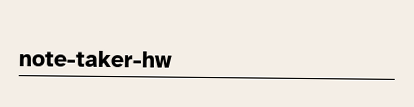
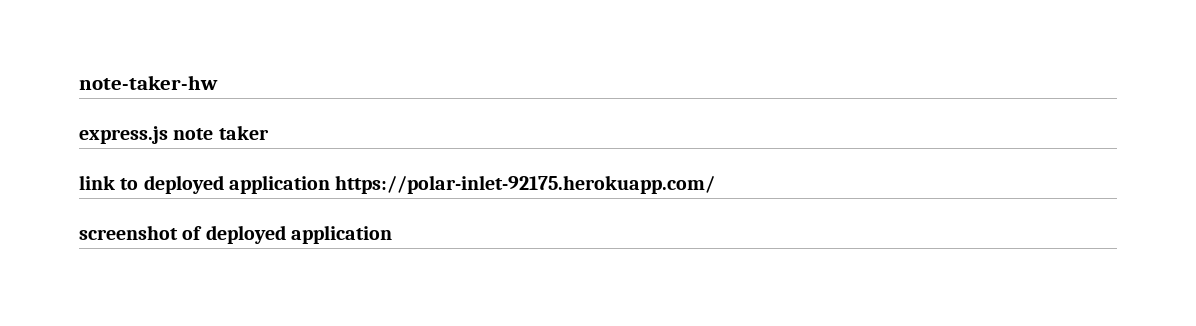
+ express.js note taker
+ link to deployed application https://polar-inlet-92175.herokuapp.com/
+ screenshot of deployed application

